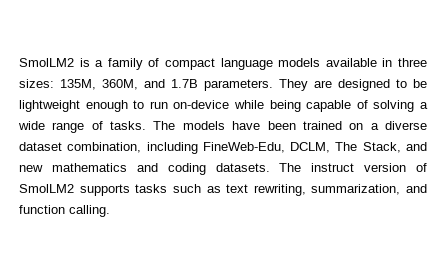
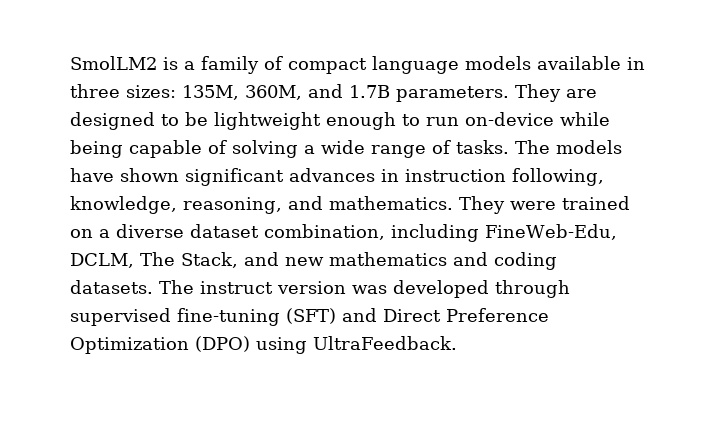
- The models have been trained on a diverse dataset combination, including FineWeb-Edu, DCLM, The Stack, and new mathematics and coding datasets.
+ The models have shown significant advances in instruction following, knowledge, reasoning, and mathematics. They were trained on a diverse dataset combination, including FineWeb-Edu, DCLM, The Stack, and new mathematics and coding datasets.
- The instruct version of SmolLM2 supports tasks such as text rewriting, summarization, and function calling.
+ The instruct version was developed through supervised fine-tuning (SFT) and Direct Preference Optimization (DPO) using UltraFeedback.

